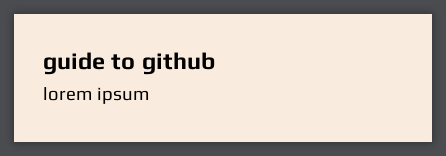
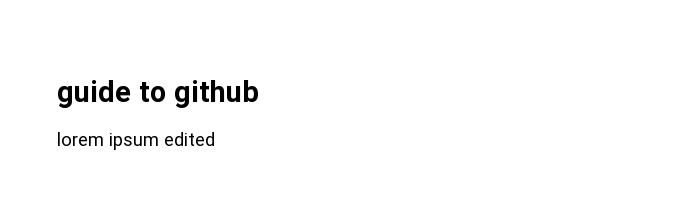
- lorem ipsum
+ lorem ipsum edited

